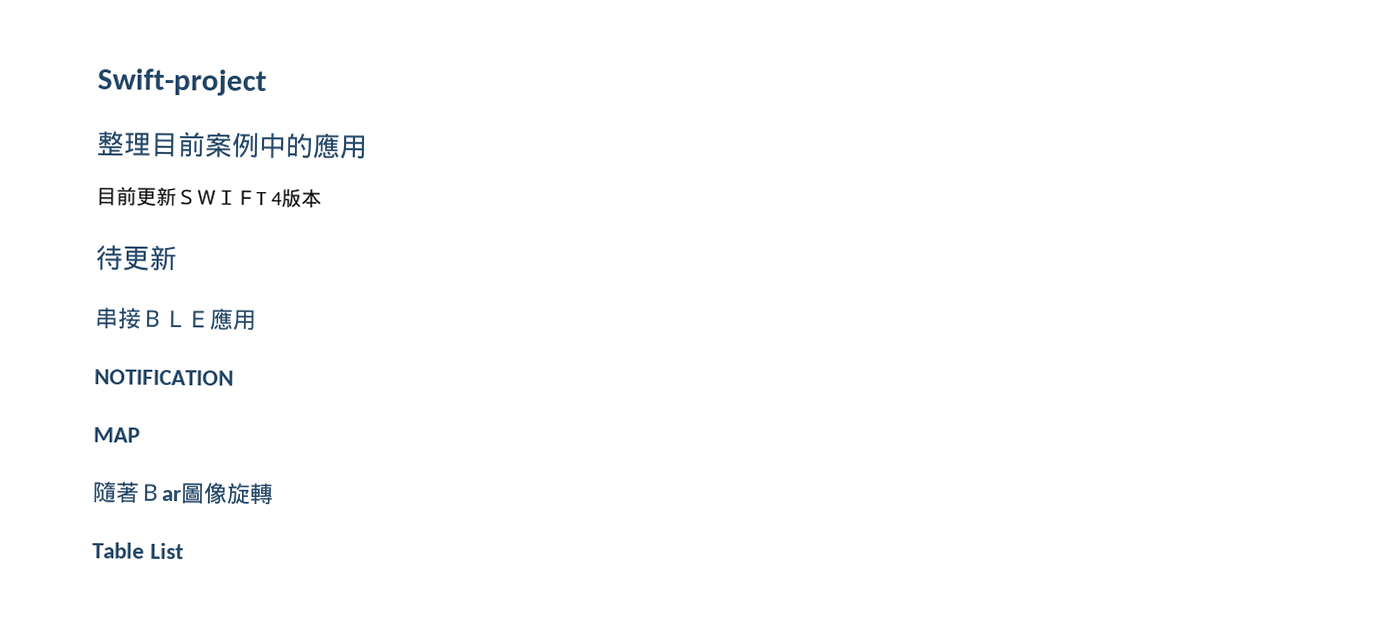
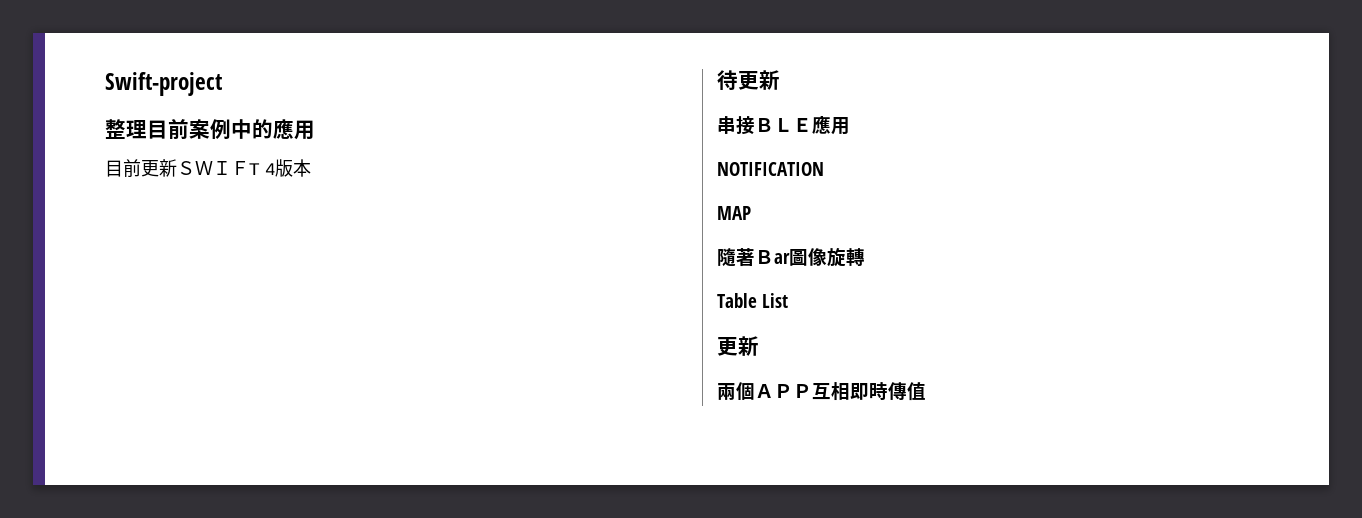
  Table List
+ 更新
+ 兩個ＡＰＰ互相即時傳值

